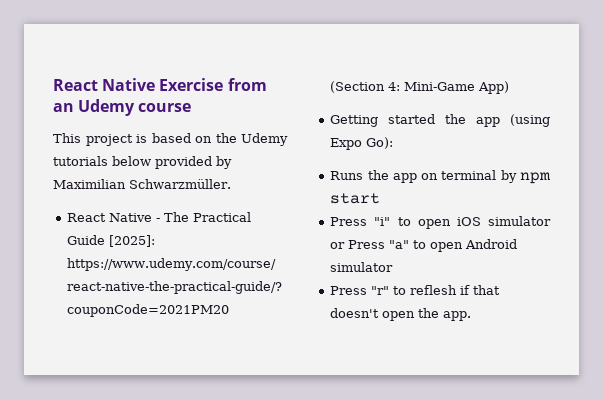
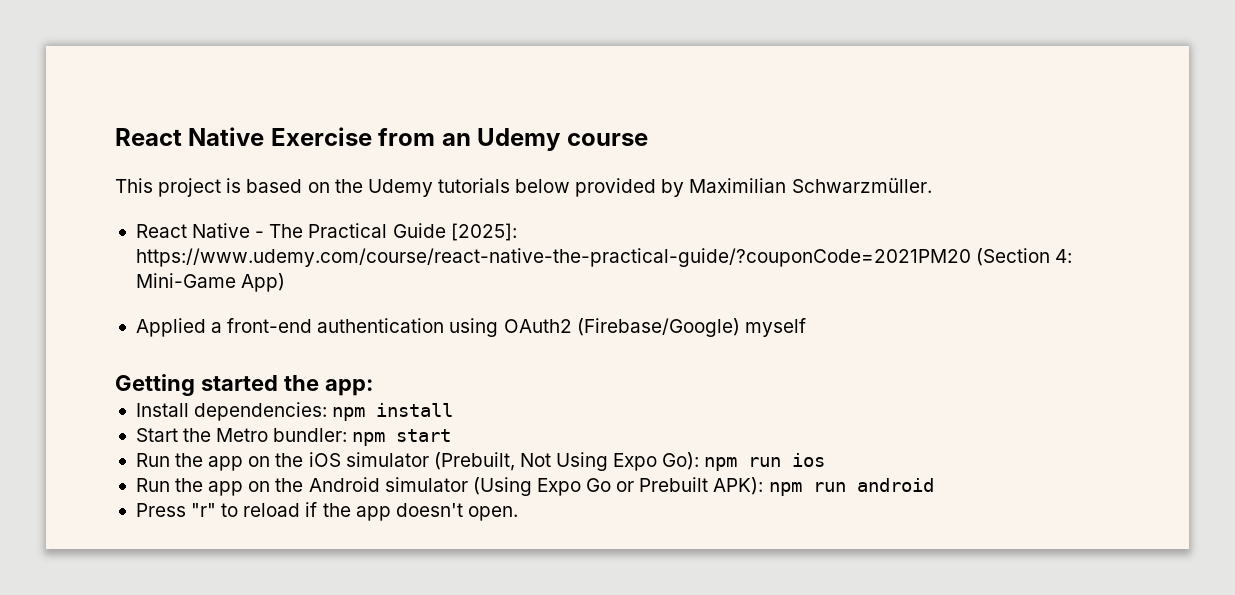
- Getting started the app (using Expo Go):
- Runs the app on terminal by npm start
- Press "i" to open iOS simulator or Press "a" to open Android simulator
- Press "r" to reflesh if that doesn't open the app.
+ Applied a front-end authentication using OAuth2 (Firebase/Google) myself
+ Getting started the app:
+ Install dependencies: npm install
+ Start the Metro bundler: npm start
+ Run the app on the iOS simulator (Prebuilt, Not Using Expo Go): npm run ios
+ Run the app on the Android simulator (Using Expo Go or Prebuilt APK): npm run android
+ Press "r" to reload if the app doesn't open.

